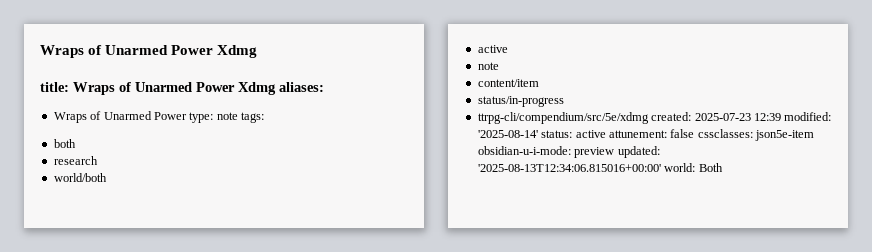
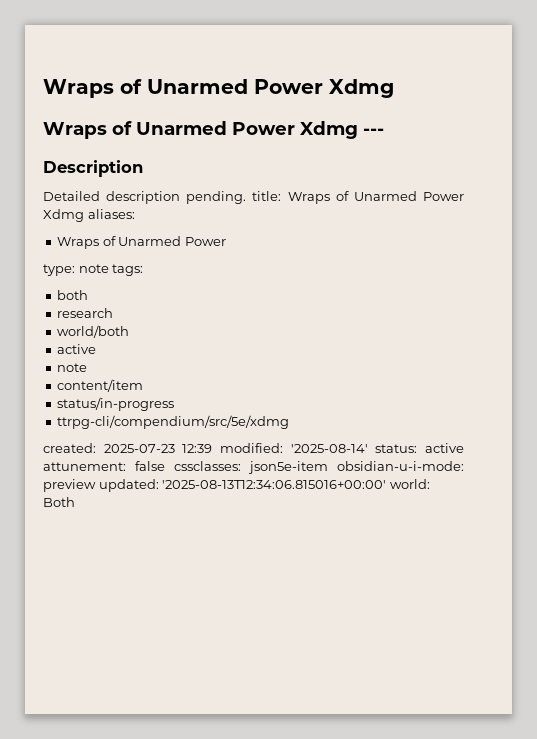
- title: Wraps of Unarmed Power Xdmg aliases:
- Wraps of Unarmed Power type: note tags:
+ Wraps of Unarmed Power Xdmg ---
+ Description
+ Detailed description pending. title: Wraps of Unarmed Power Xdmg aliases:
+ Wraps of Unarmed Power
+ type: note tags:
- ttrpg-cli/compendium/src/5e/xdmg created: 2025-07-23 12:39 modified: '2025-08-14' status: active attunement: false cssclasses: json5e-item obsidian-u-i-mode: preview updated: '2025-08-13T12:34:06.815016+00:00' world: Both
+ ttrpg-cli/compendium/src/5e/xdmg
+ created: 2025-07-23 12:39 modified: '2025-08-14' status: active attunement: false cssclasses: json5e-item obsidian-u-i-mode: preview updated: '2025-08-13T12:34:06.815016+00:00' world: Both

